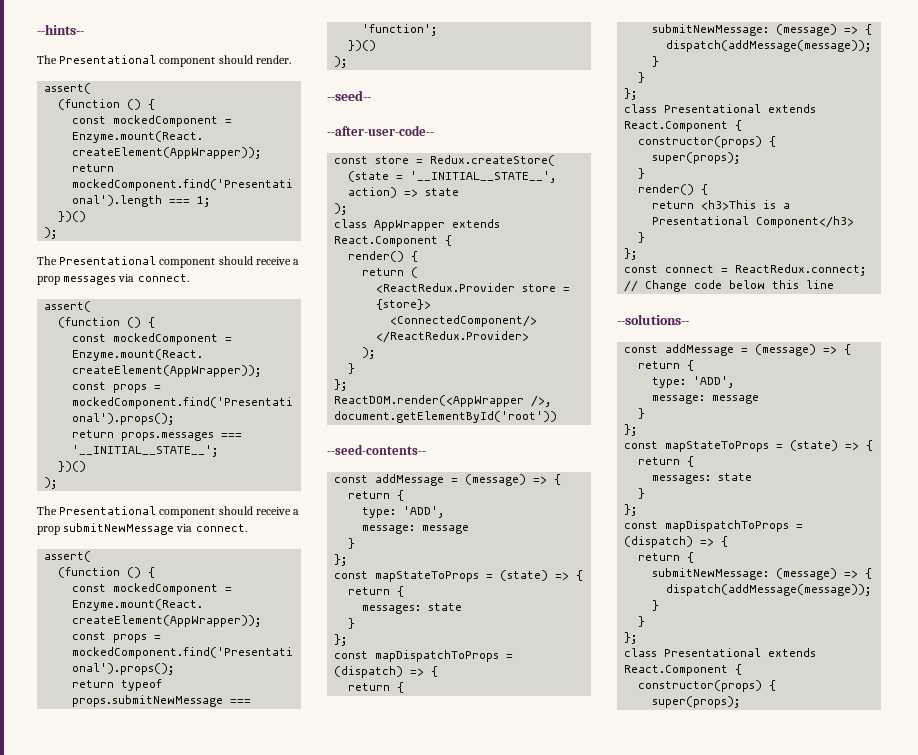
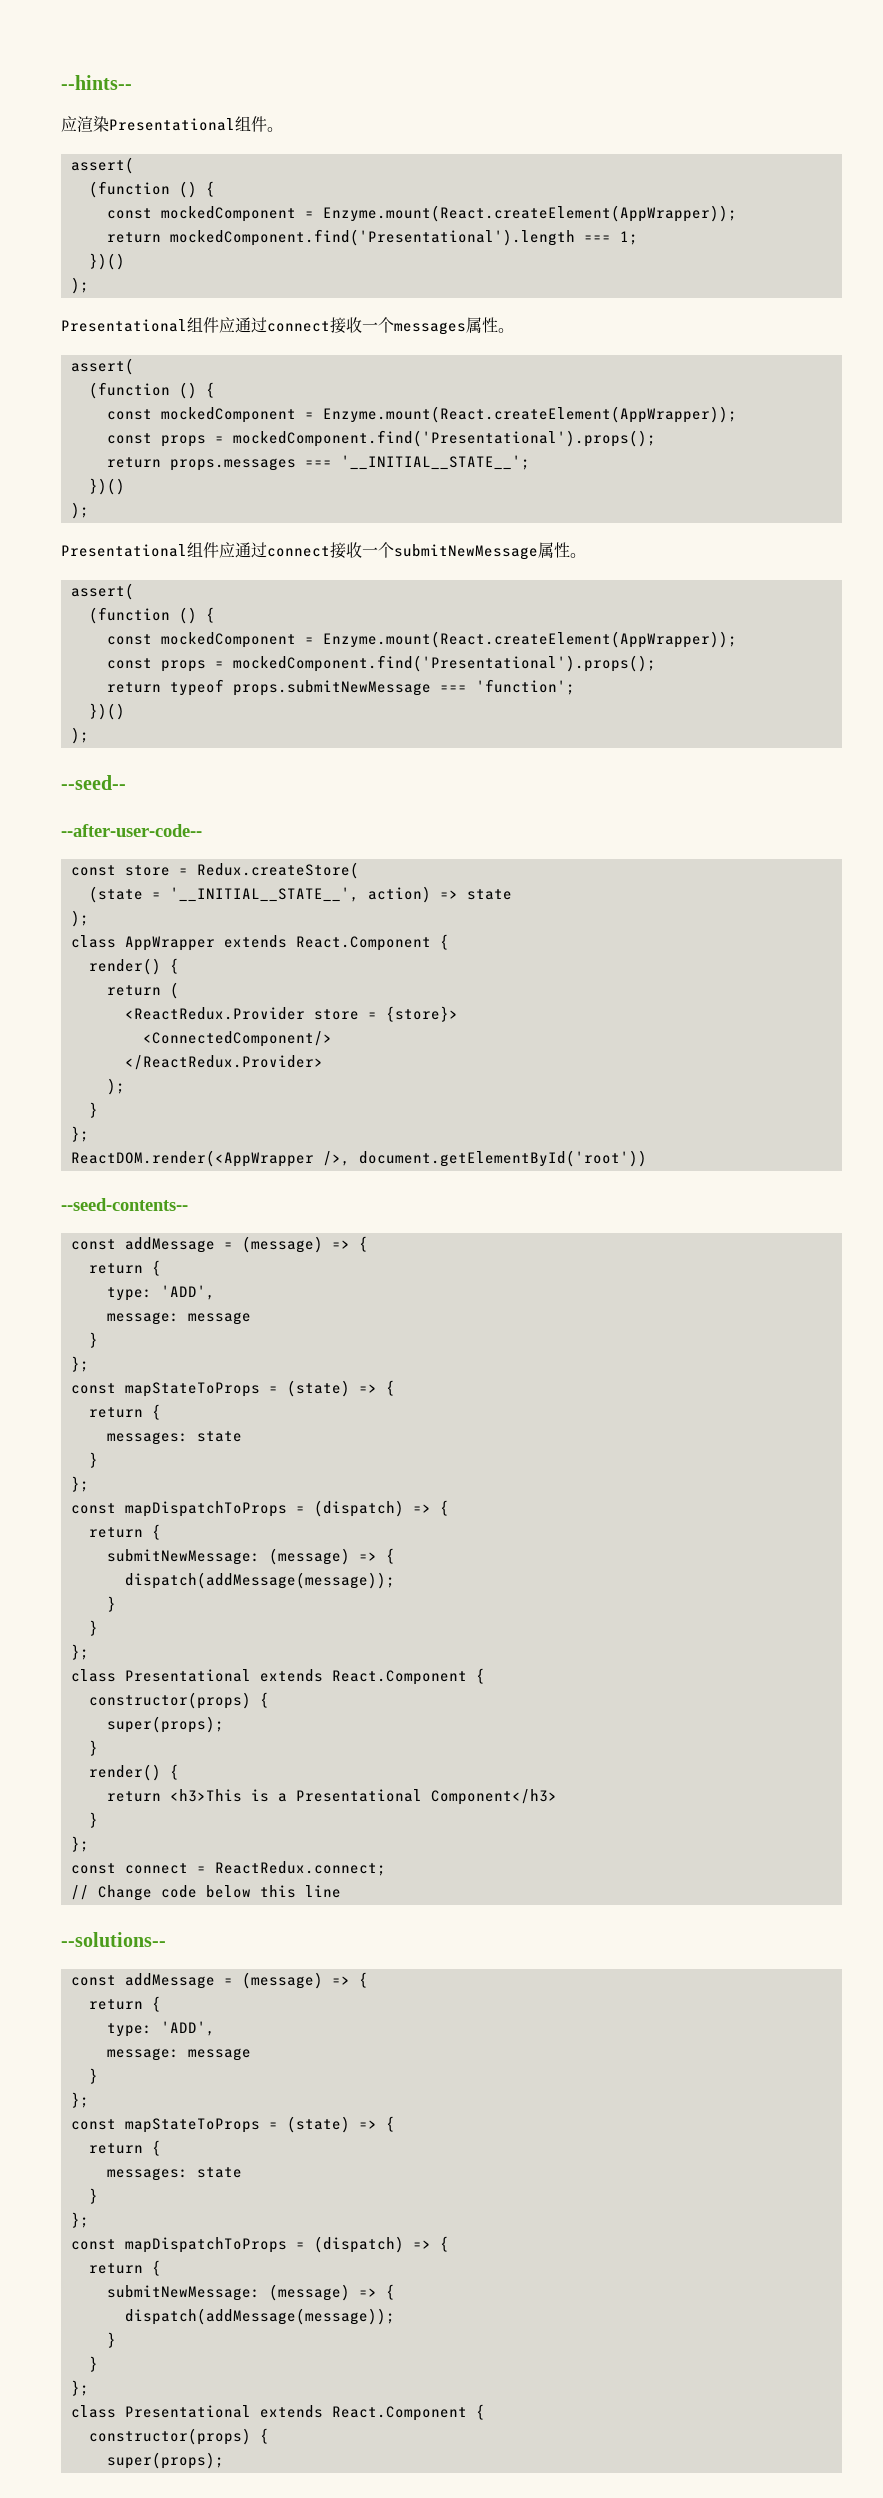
- The Presentational component should render.
+ 应渲染Presentational组件。
- The Presentational component should receive a prop messages via connect.
+ Presentational组件应通过connect接收一个messages属性。
- The Presentational component should receive a prop submitNewMessage via connect.
+ Presentational组件应通过connect接收一个submitNewMessage属性。

